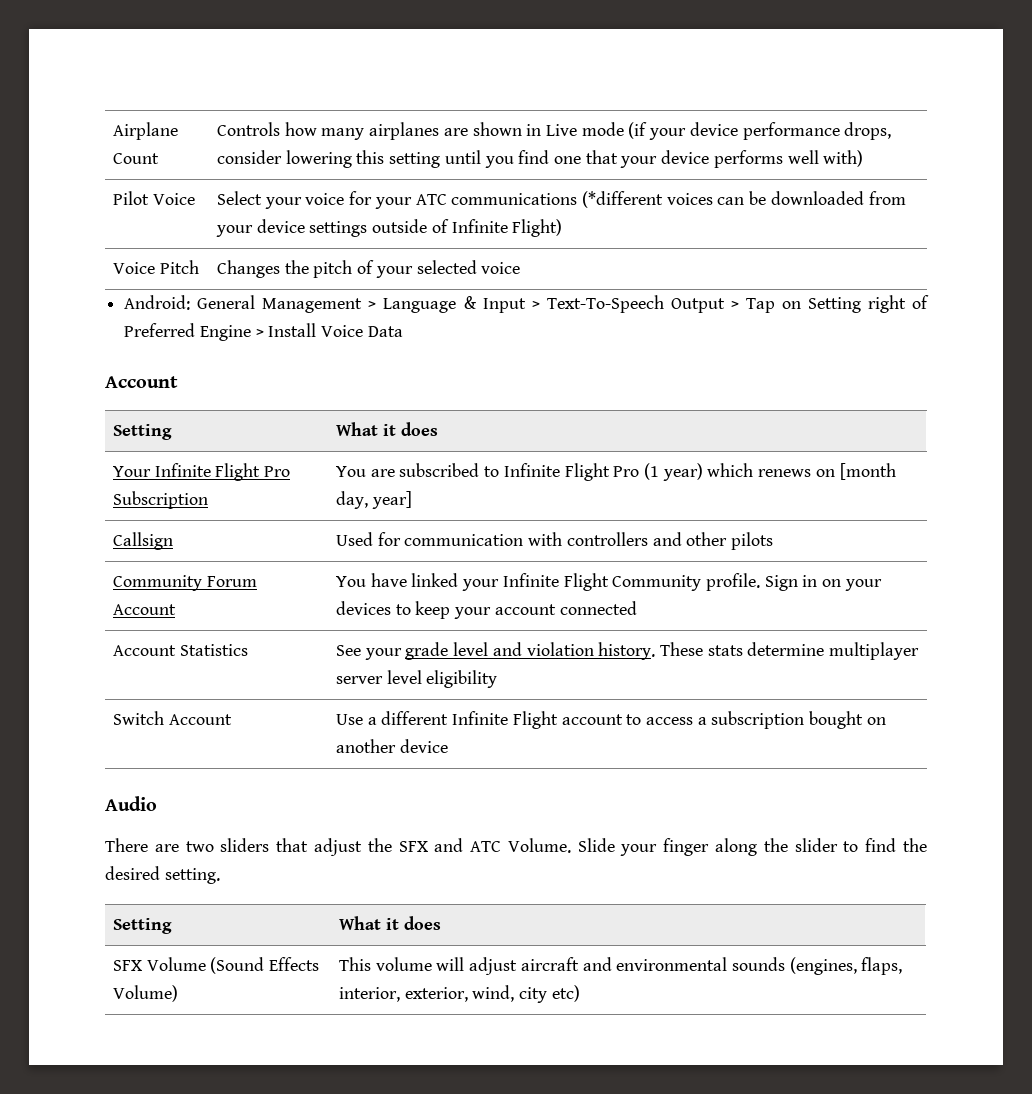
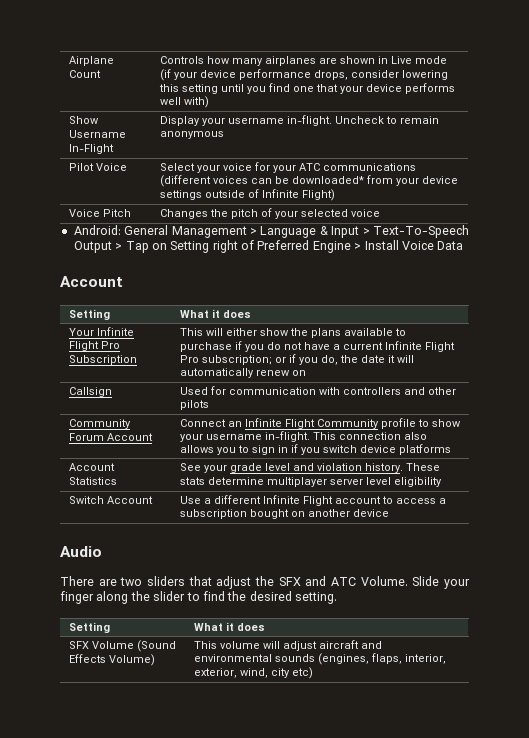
+ Show Username In-Flight | Display your username in-flight. Uncheck to remain anonymous
- Pilot Voice | Select your voice for your ATC communications (*different voices can be downloaded from your device settings outside of Infinite Flight)
+ Pilot Voice | Select your voice for your ATC communications (different voices can be downloaded* from your device settings outside of Infinite Flight)
- Your Infinite Flight Pro Subscription | You are subscribed to Infinite Flight Pro (1 year) which renews on [month day, year]
+ Your Infinite Flight Pro Subscription | This will either show the plans available to purchase if you do not have a current Infinite Flight Pro subscription; or if you do, the date it will automatically renew on
- Community Forum Account | You have linked your Infinite Flight Community profile. Sign in on your devices to keep your account connected
+ Community Forum Account | Connect an Infinite Flight Community profile to show your username in-flight. This connection also allows you to sign in if you switch device platforms

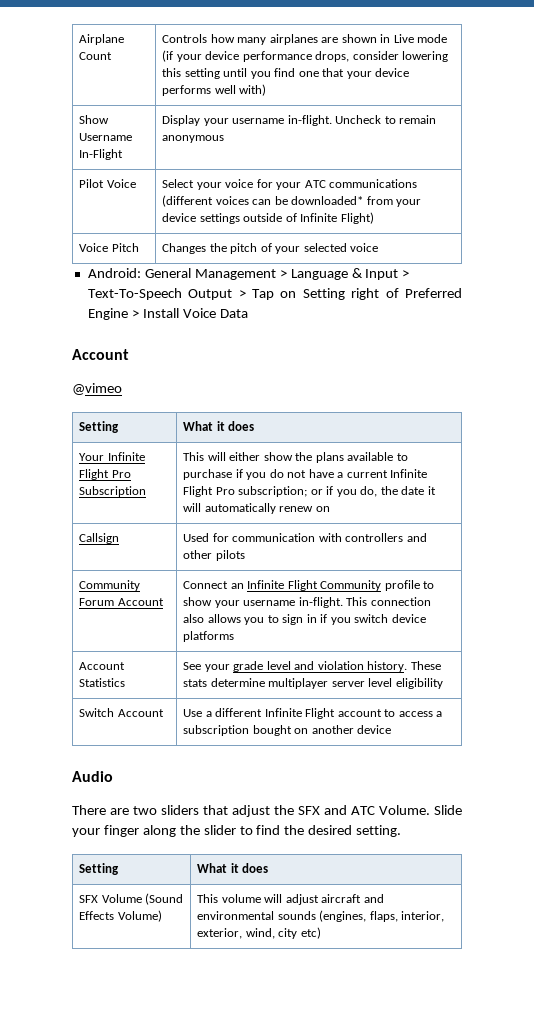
+ @vimeo

